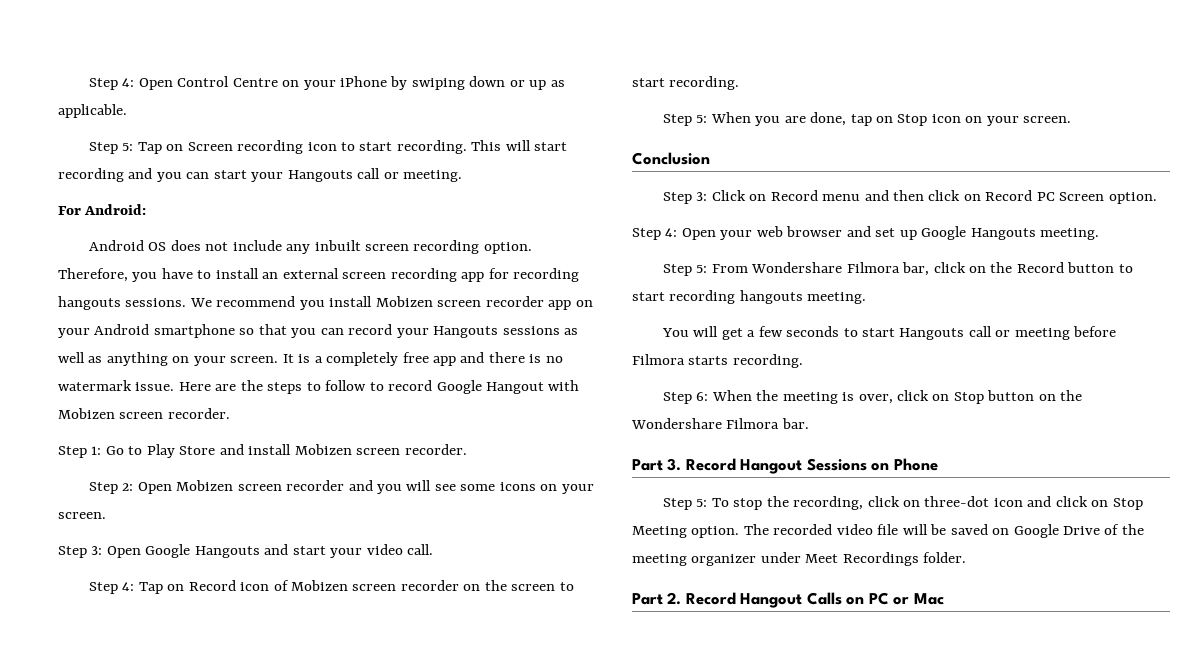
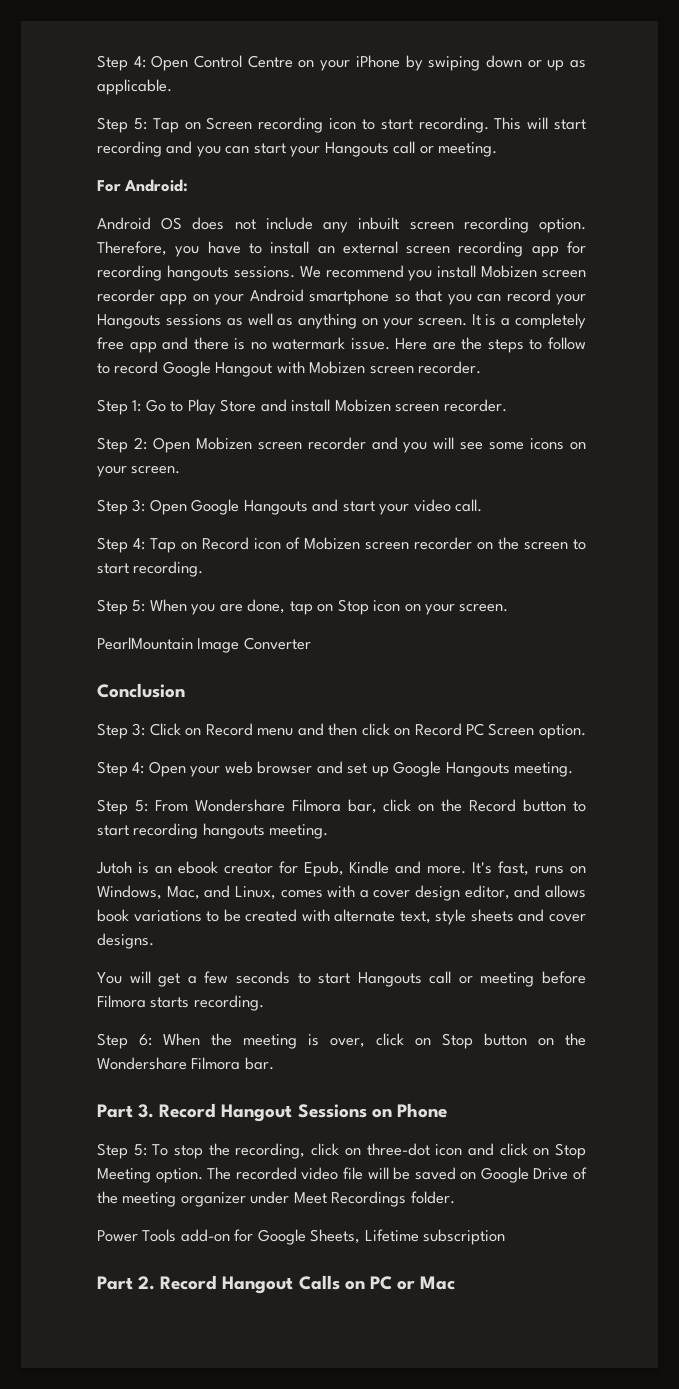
+ PearlMountain Image Converter
+ Jutoh is an ebook creator for Epub, Kindle and more. It's fast, runs on Windows, Mac, and Linux, comes with a cover design editor, and allows book variations to be created with alternate text, style sheets and cover designs.
+ Power Tools add-on for Google Sheets, Lifetime subscription

